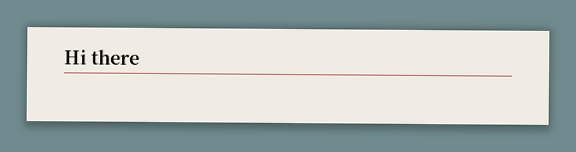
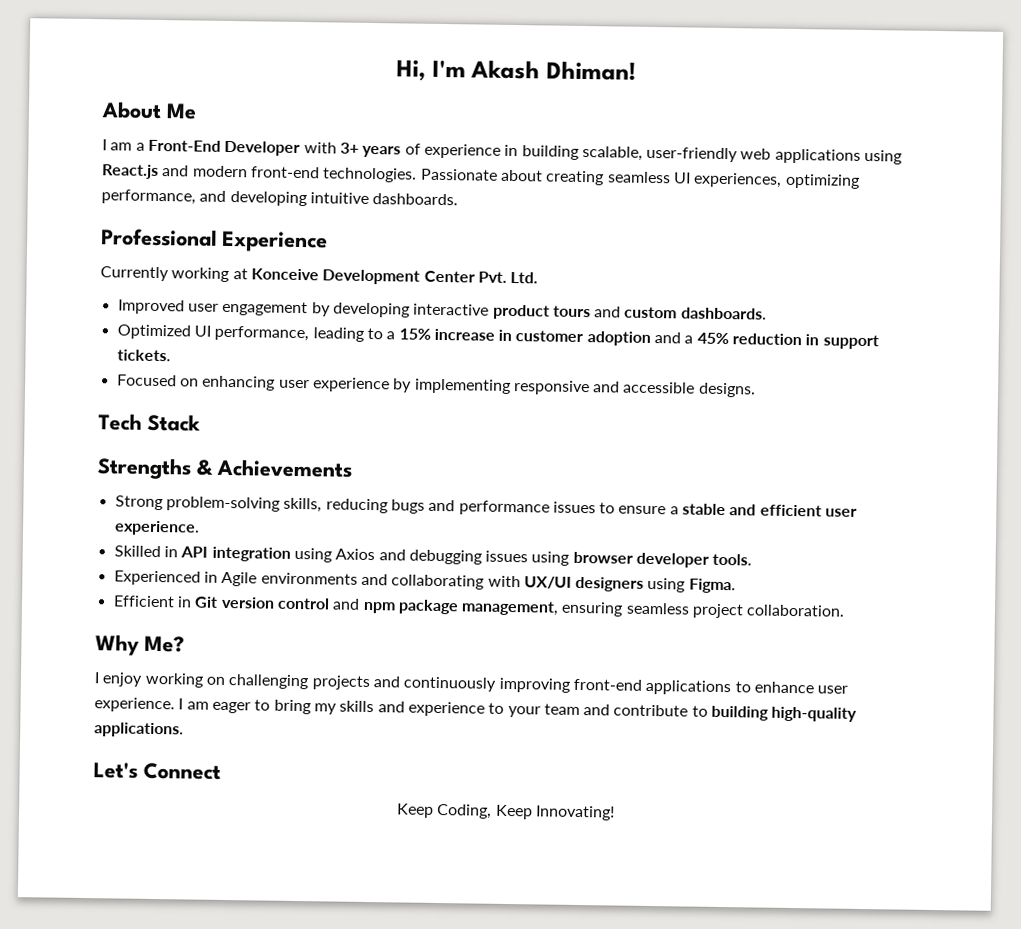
- Hi there
+ Hi, I'm Akash Dhiman!
+ About Me
+ I am a Front-End Developer with 3+ years of experience in building scalable, user-friendly web applications using React.js and modern front-end technologies. Passionate about creating seamless UI experiences, optimizing performance, and developing intuitive dashboards.
+ Professional Experience
+ Currently working at Konceive Development Center Pvt. Ltd.
+ Improved user engagement by developing interactive product tours and custom dashboards.
+ Optimized UI performance, leading to a 15% increase in customer adoption and a 45% reduction in support tickets.
+ Focused on enhancing user experience by implementing responsive and accessible designs.
+ Tech Stack
+ Strengths & Achievements
+ Strong problem-solving skills, reducing bugs and performance issues to ensure a stable and efficient user experience.
+ Skilled in API integration using Axios and debugging issues using browser developer tools.
+ Experienced in Agile environments and collaborating with UX/UI designers using Figma.
+ Efficient in Git version control and npm package management, ensuring seamless project collaboration.
+ Why Me?
+ I enjoy working on challenging projects and continuously improving front-end applications to enhance user experience. I am eager to bring my skills and experience to your team and contribute to building high-quality applications.
+ Let's Connect
+ Keep Coding, Keep Innovating!

